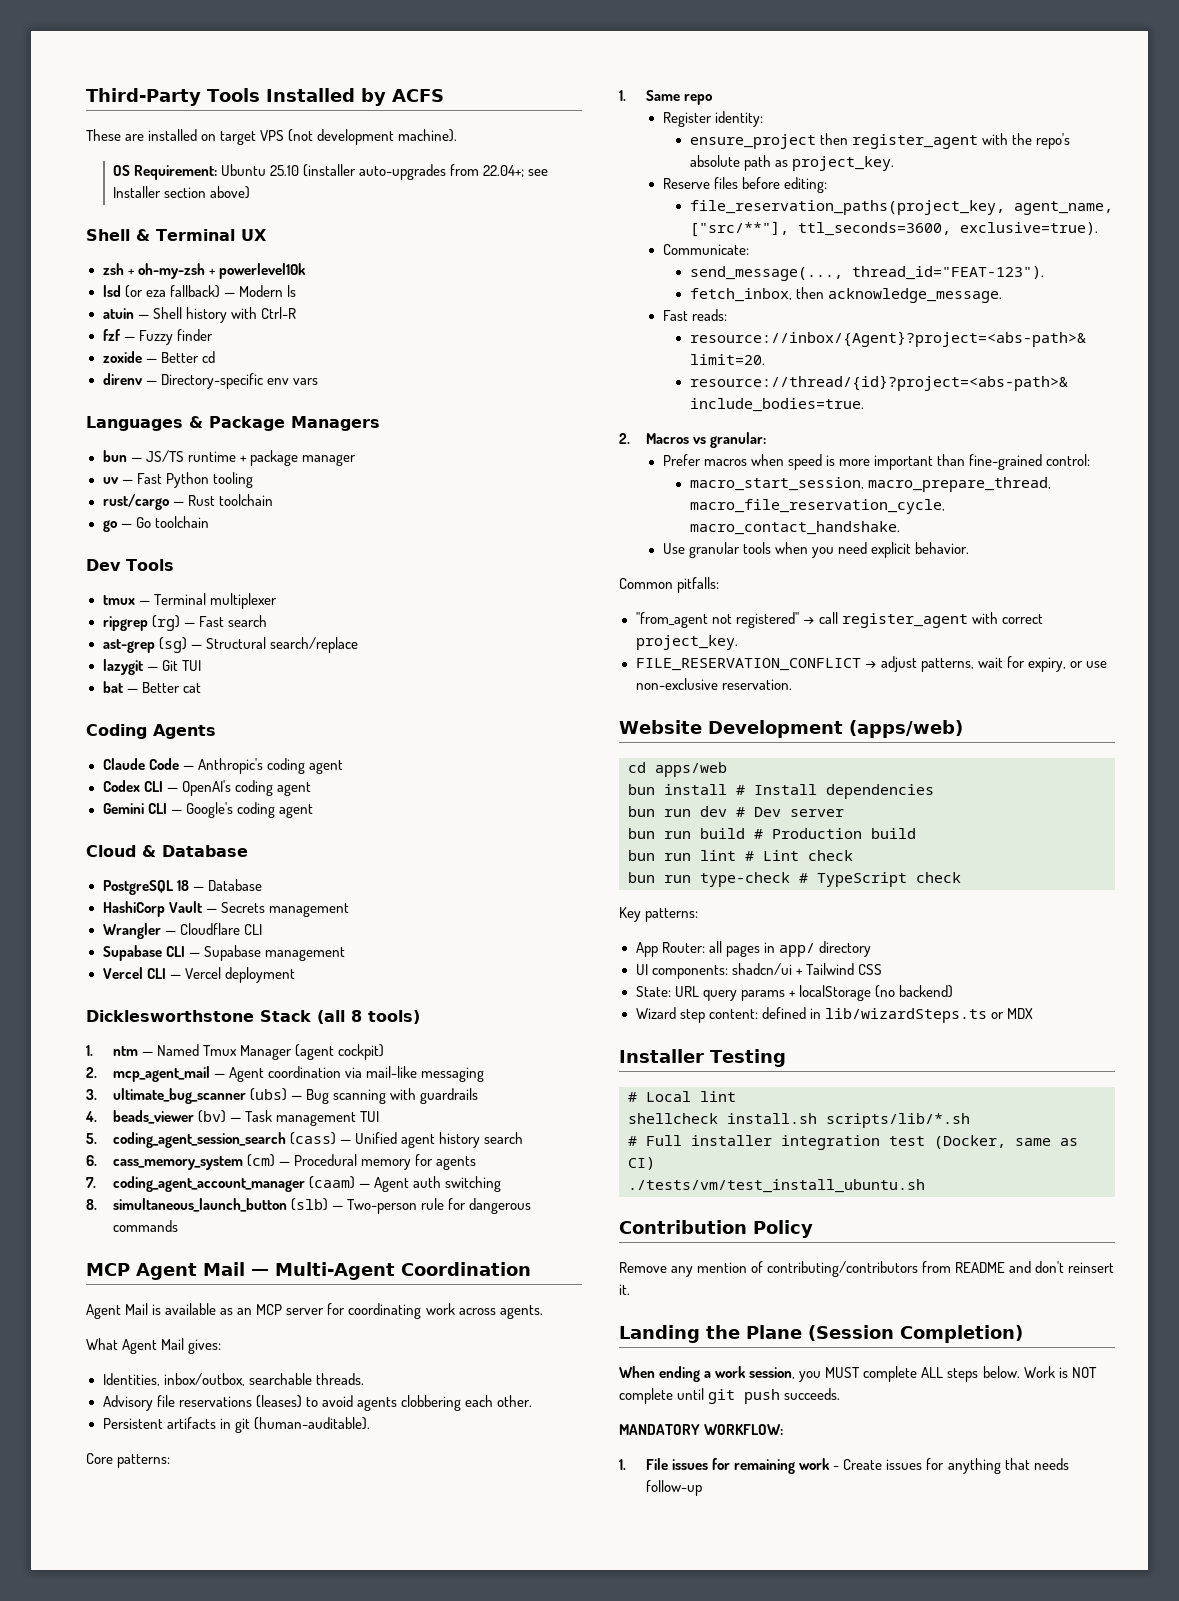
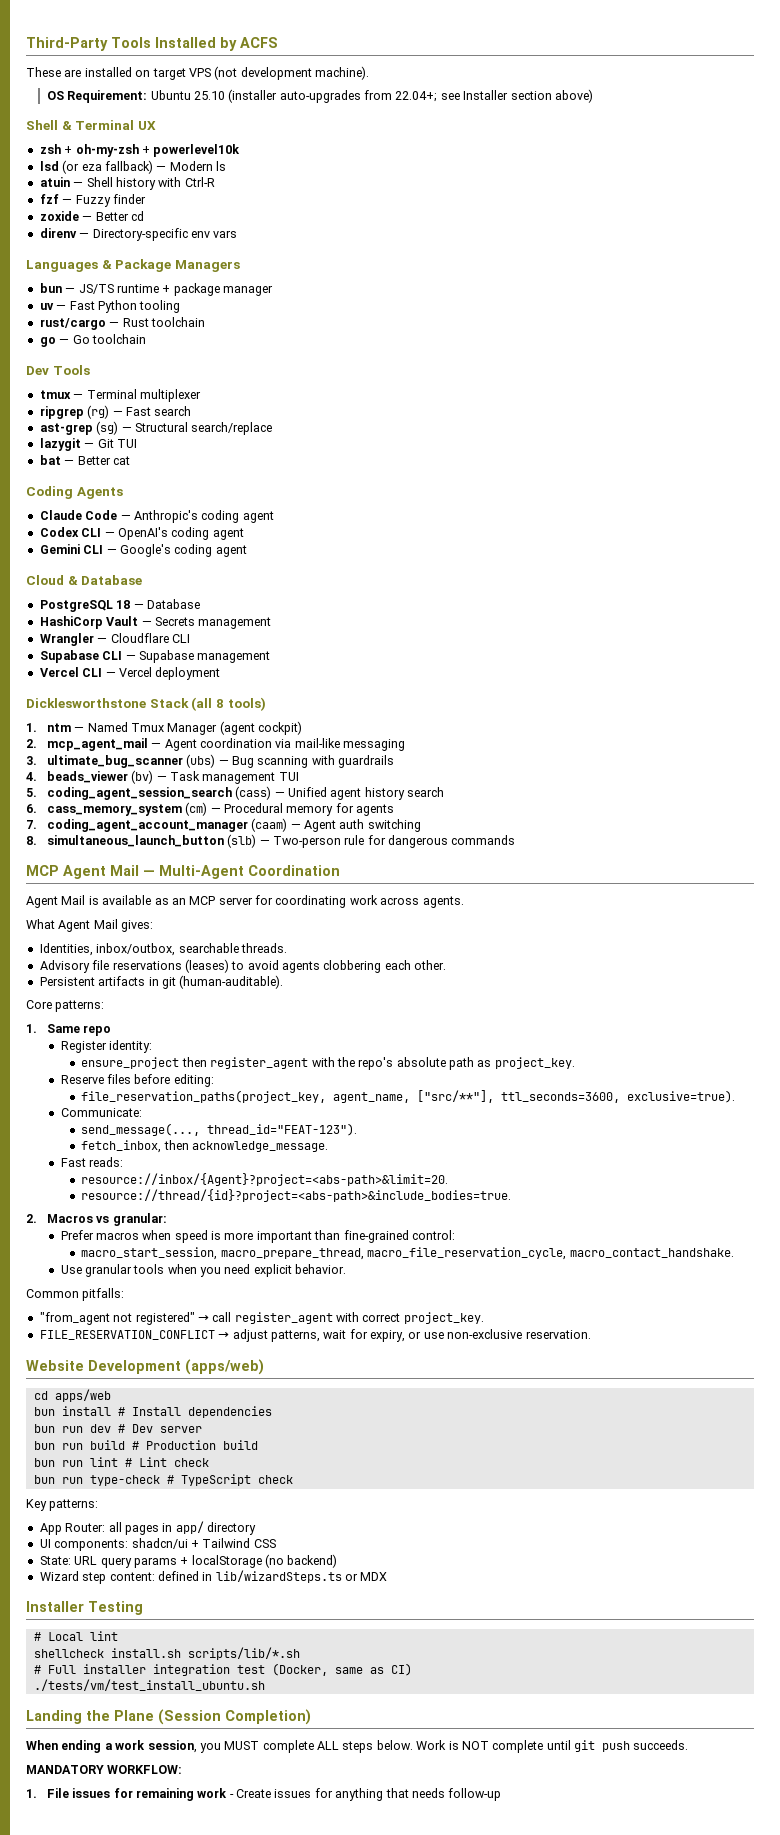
- Contribution Policy
- Remove any mention of contributing/contributors from README and don't reinsert it.

